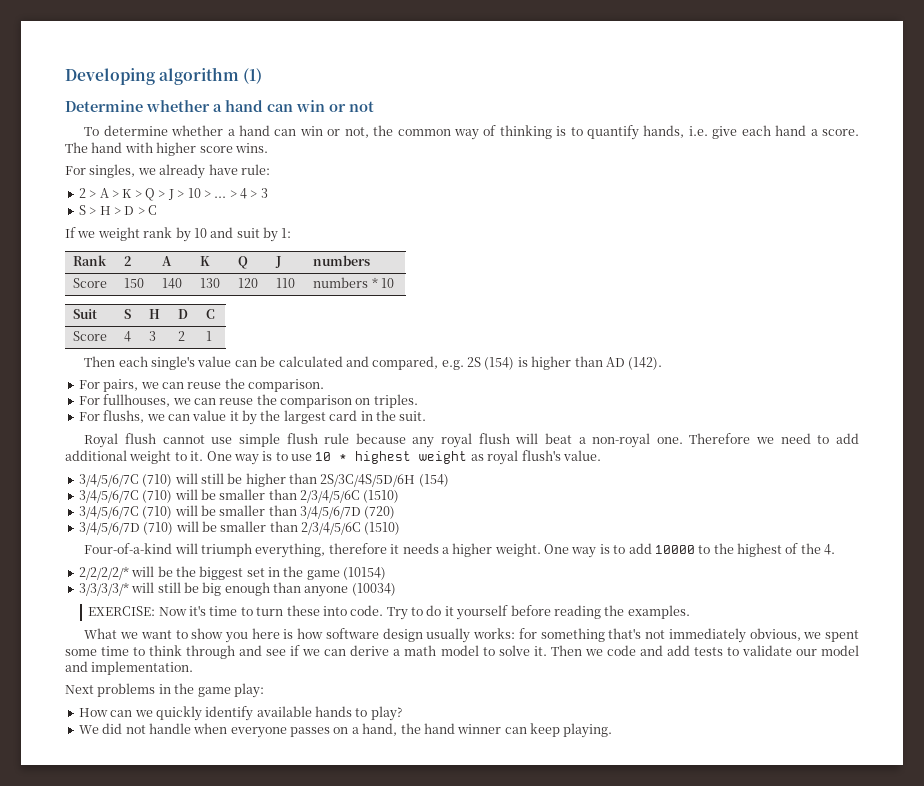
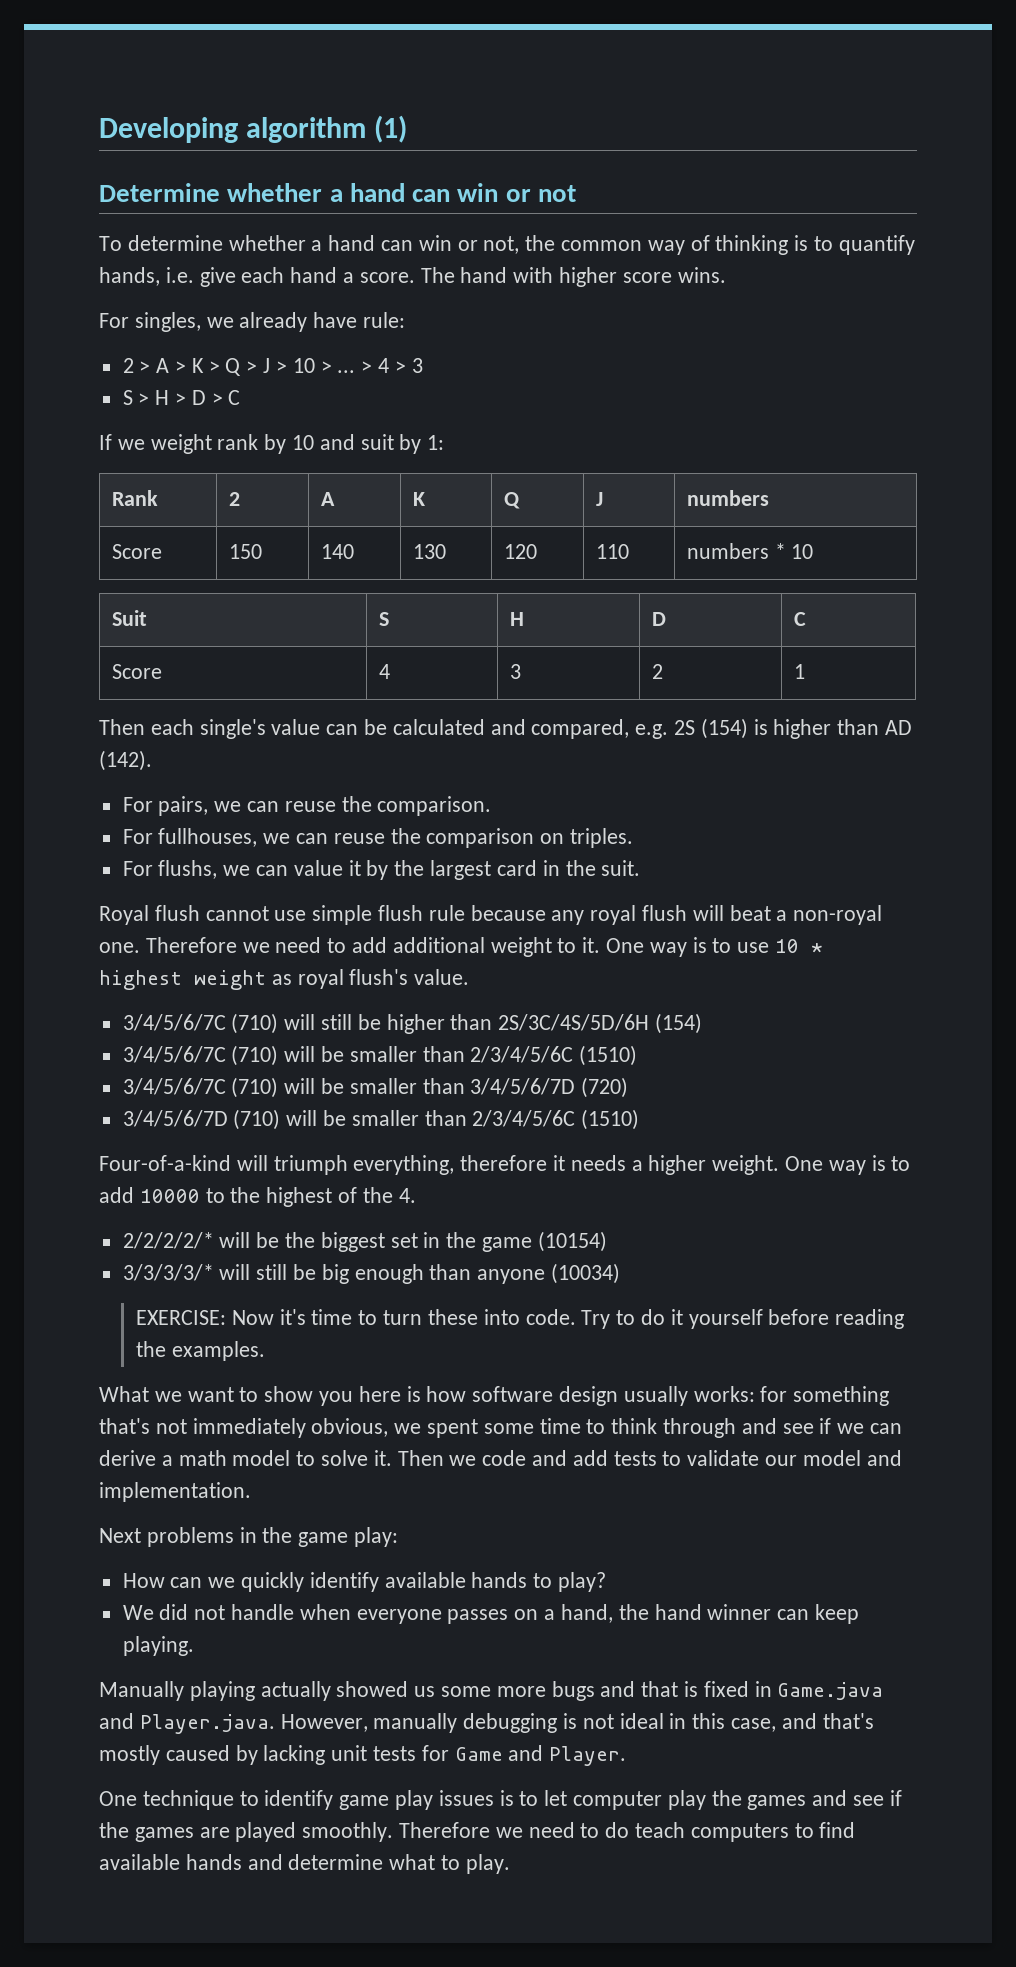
+ Manually playing actually showed us some more bugs and that is fixed in Game.java and Player.java. However, manually debugging is not ideal in this case, and that's mostly caused by lacking unit tests for Game and Player.
+ One technique to identify game play issues is to let computer play the games and see if the games are played smoothly. Therefore we need to do teach computers to find available hands and determine what to play.

